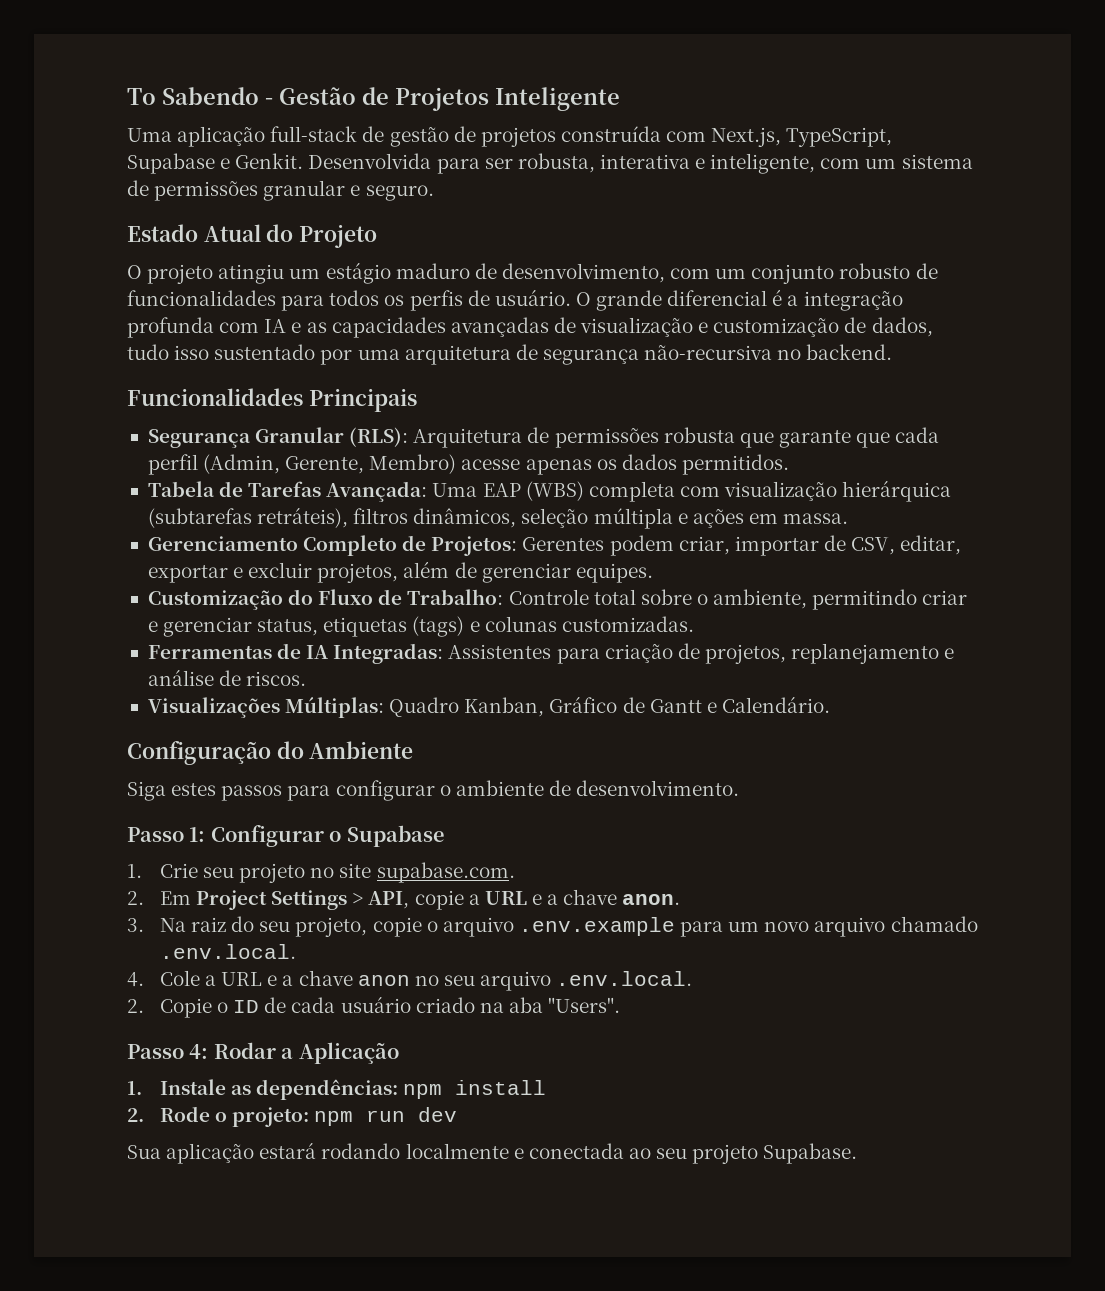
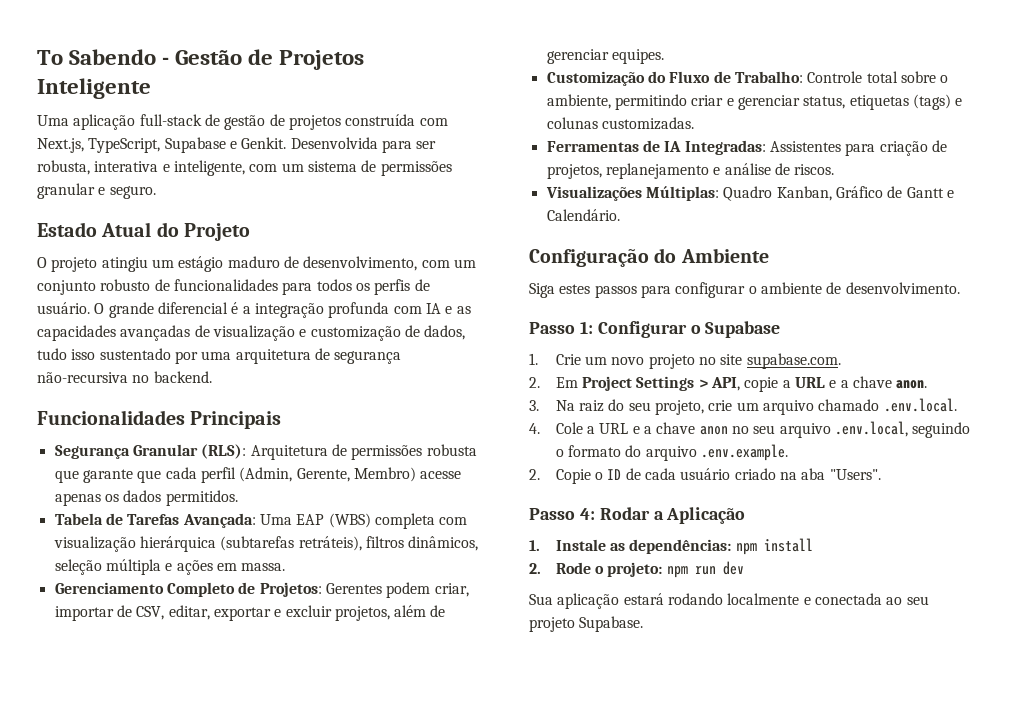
- 1. Crie seu projeto no site supabase.com.
+ 1. Crie um novo projeto no site supabase.com.
- 3. Na raiz do seu projeto, copie o arquivo .env.example para um novo arquivo chamado .env.local.
+ 3. Na raiz do seu projeto, crie um arquivo chamado .env.local.
- 4. Cole a URL e a chave anon no seu arquivo .env.local.
+ 4. Cole a URL e a chave anon no seu arquivo .env.local, seguindo o formato do arquivo .env.example.

